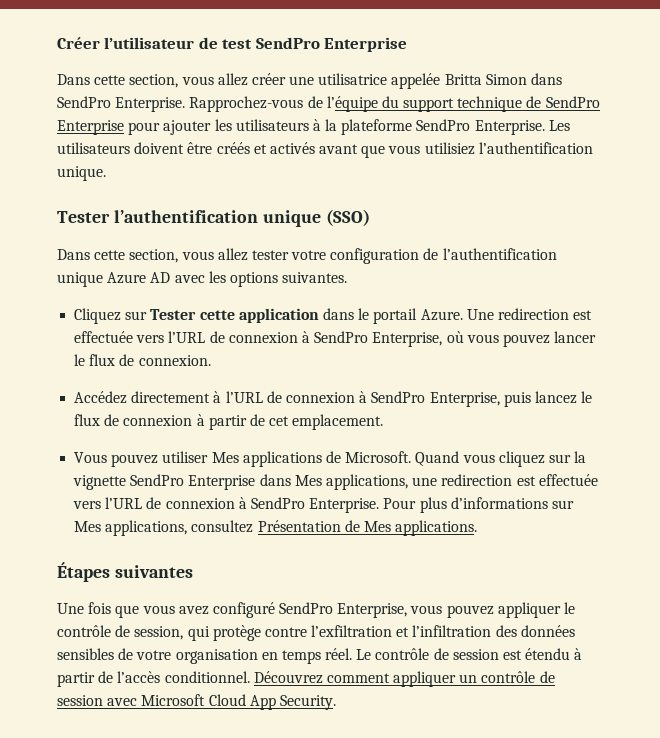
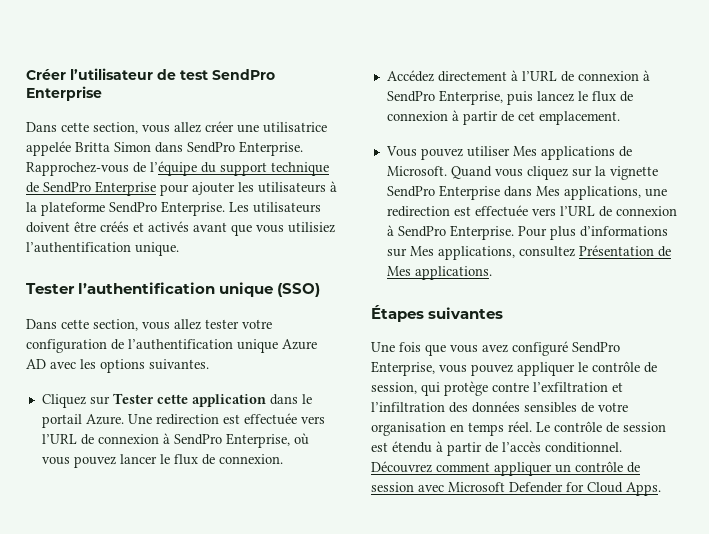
- Découvrez comment appliquer un contrôle de session avec Microsoft Cloud App Security.
+ Découvrez comment appliquer un contrôle de session avec Microsoft Defender for Cloud Apps.

